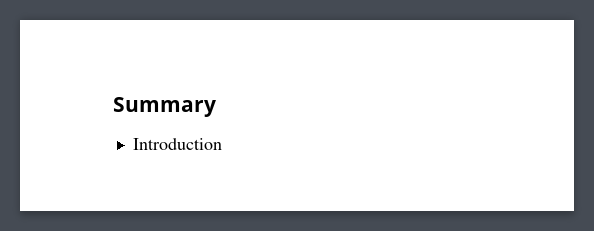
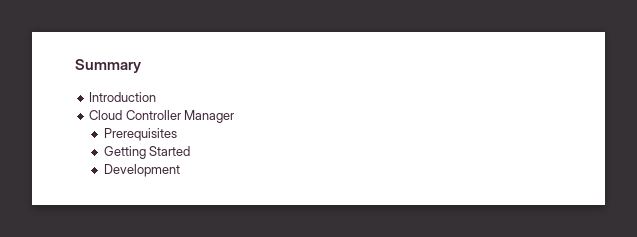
+ Cloud Controller Manager
+ Prerequisites
+ Getting Started
+ Development

